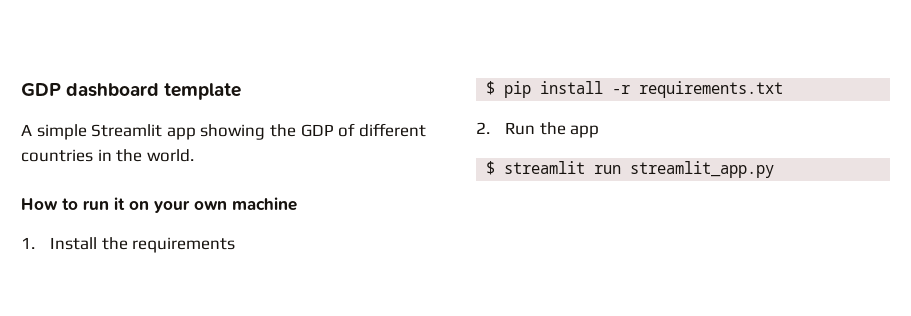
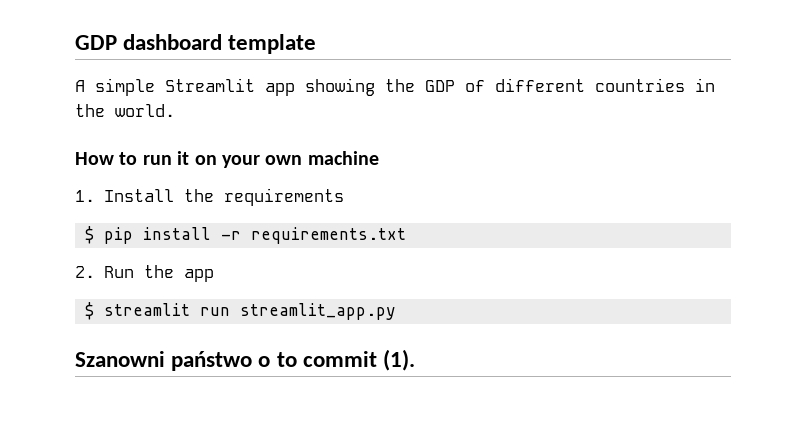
+ Szanowni państwo o to commit (1).

